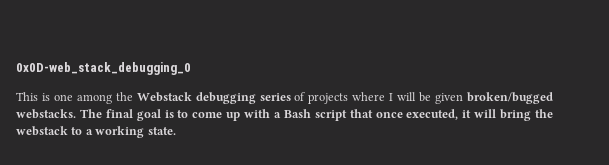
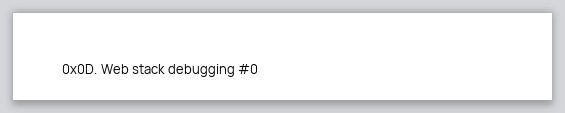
- 0x0D-web_stack_debugging_0
- This is one among the Webstack debugging series of projects where I will be given broken/bugged webstacks. The final goal is to come up with a Bash script that once executed, it will bring the webstack to a working state.
+ 0x0D. Web stack debugging #0

